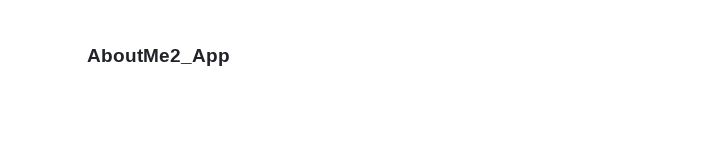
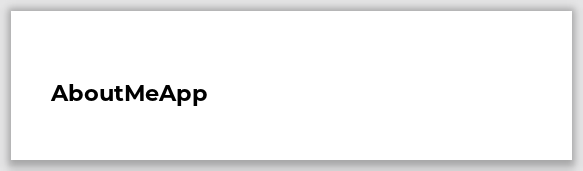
- AboutMe2_App
+ AboutMeApp

